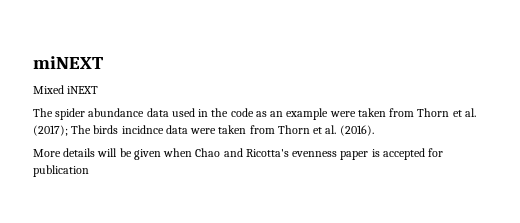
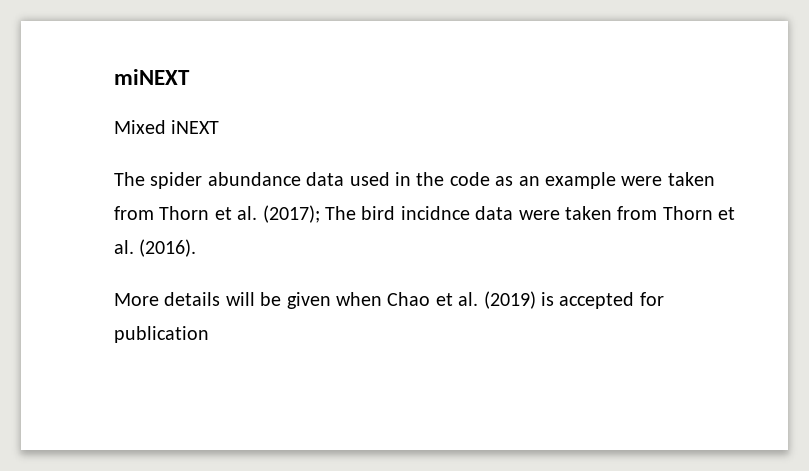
- The spider abundance data used in the code as an example were taken from Thorn et al. (2017); The birds incidnce data were taken from Thorn et al. (2016).
+ The spider abundance data used in the code as an example were taken from Thorn et al. (2017); The bird incidnce data were taken from Thorn et al. (2016).
- More details will be given when Chao and Ricotta's evenness paper is accepted for publication
+ More details will be given when Chao et al. (2019) is accepted for publication

